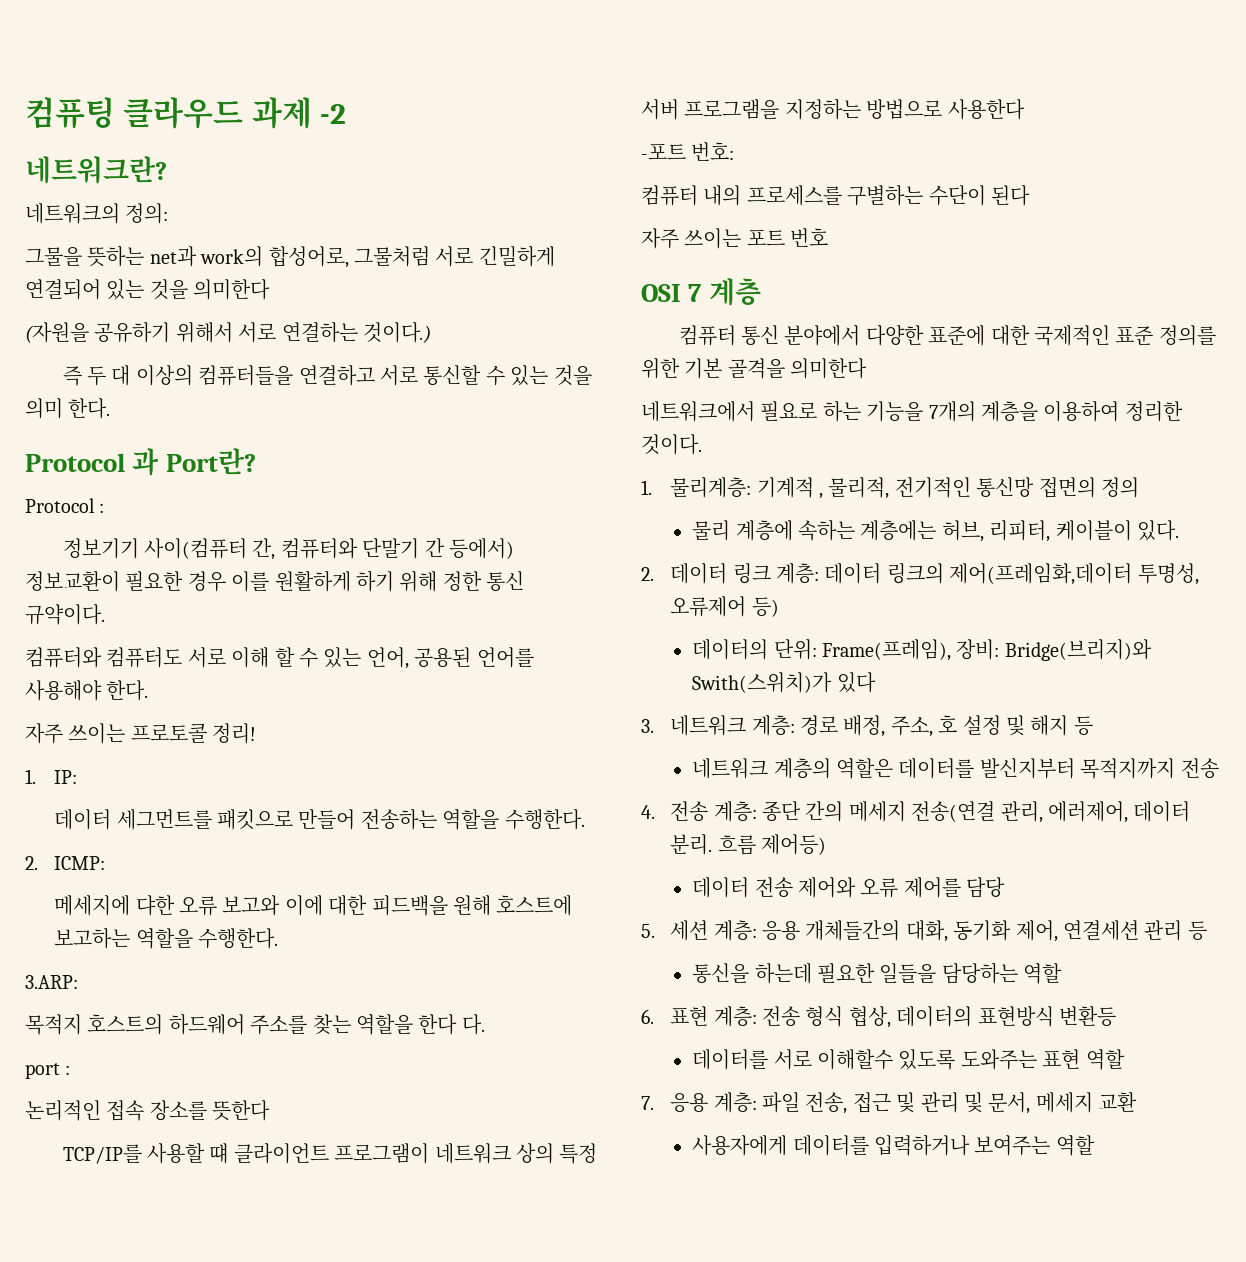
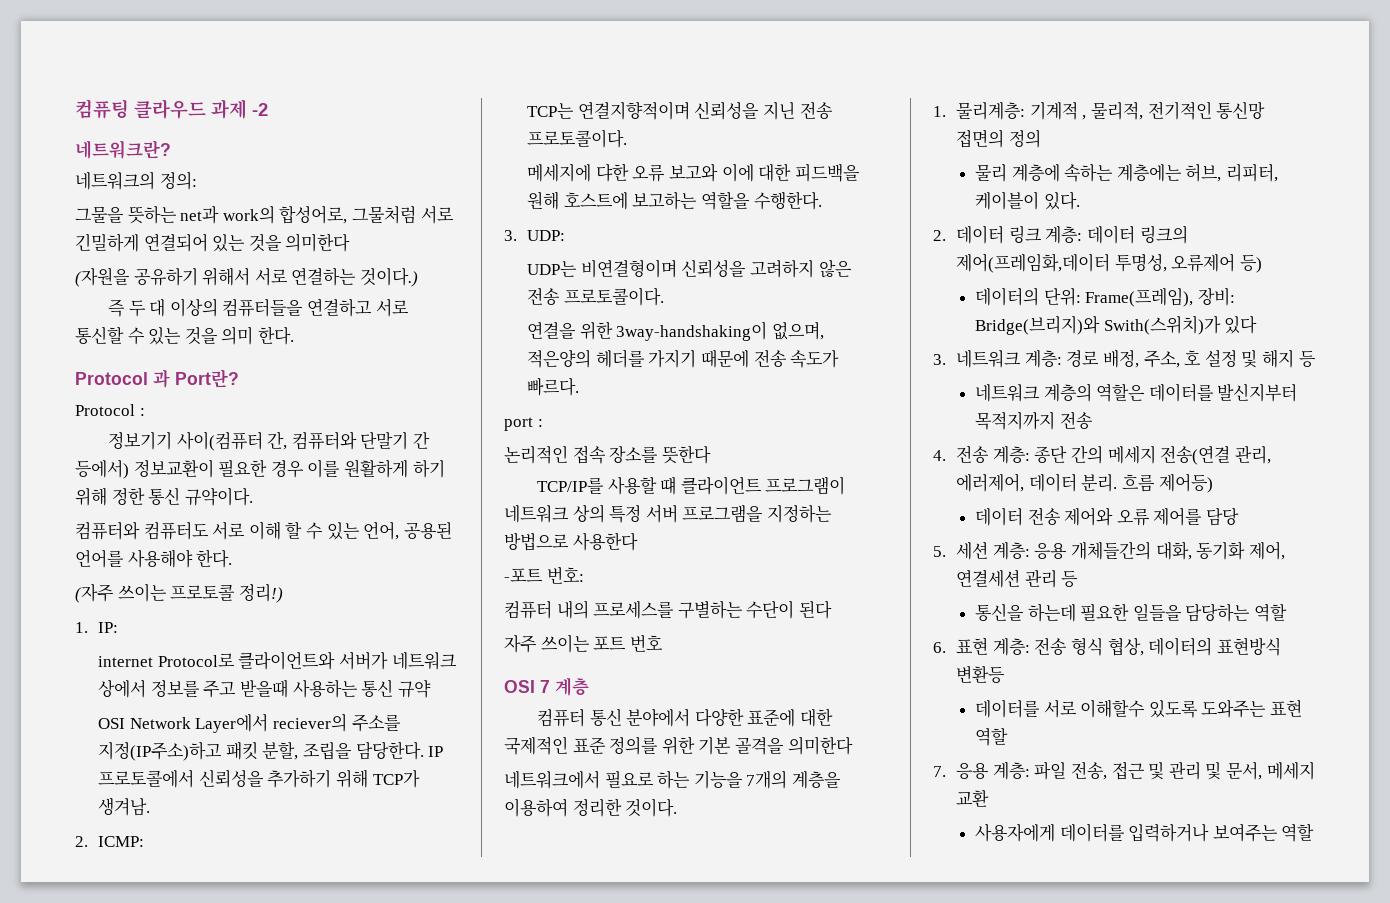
- 자주 쓰이는 프로토콜 정리!
+ (자주 쓰이는 프로토콜 정리!)
- 데이터 세그먼트를 패킷으로 만들어 전송하는 역할을 수행한다.
+ internet Protocol로 클라이언트와 서버가 네트워크 상에서 정보를 주고 받을때 사용하는 통신 규약
+ OSI Network Layer에서 reciever의 주소를 지정(IP주소)하고 패킷 분할, 조립을 담당한다. IP 프로토콜에서 신뢰성을 추가하기 위해 TCP가 생겨남.
  2. ICMP:
+ TCP는 연결지향적이며 신뢰성을 지닌 전송 프로토콜이다.
- 3.ARP:
- 목적지 호스트의 하드웨어 주소를 찾는 역할을 한다 다.
+ 3. UDP:
+ UDP는 비연결형이며 신뢰성을 고려하지 않은 전송 프로토콜이다.
+ 연결을 위한 3way-handshaking이 없으며, 적은양의 헤더를 가지기 때문에 전송 속도가 빠르다.

